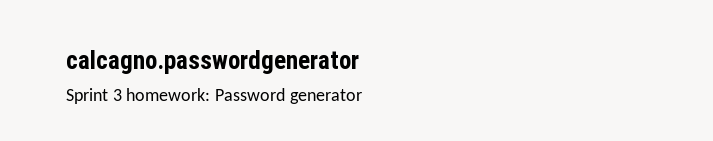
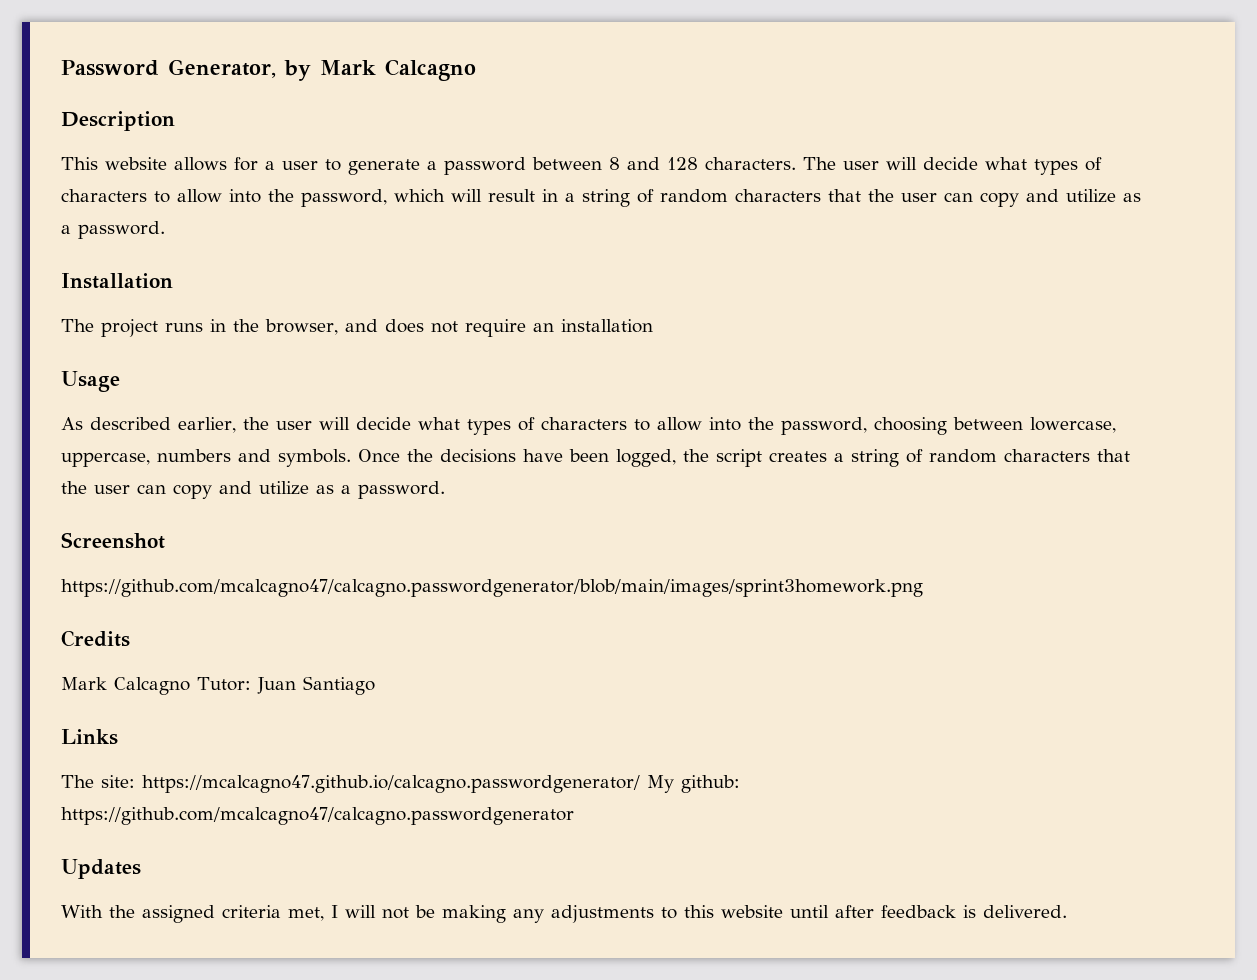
- calcagno.passwordgenerator
- Sprint 3 homework: Password generator
+ Password Generator, by Mark Calcagno
+ Description
+ This website allows for a user to generate a password between 8 and 128 characters. The user will decide what types of characters to allow into the password, which will result in a string of random characters that the user can copy and utilize as a password.
+ Installation
+ The project runs in the browser, and does not require an installation
+ Usage
+ As described earlier, the user will decide what types of characters to allow into the password, choosing between lowercase, uppercase, numbers and symbols. Once the decisions have been logged, the script creates a string of random characters that the user can copy and utilize as a password.
+ Screenshot
+ https://github.com/mcalcagno47/calcagno.passwordgenerator/blob/main/images/sprint3homework.png
+ Credits
+ Mark Calcagno Tutor: Juan Santiago
+ Links
+ The site: https://mcalcagno47.github.io/calcagno.passwordgenerator/ My github: https://github.com/mcalcagno47/calcagno.passwordgenerator
+ Updates
+ With the assigned criteria met, I will not be making any adjustments to this website until after feedback is delivered.

